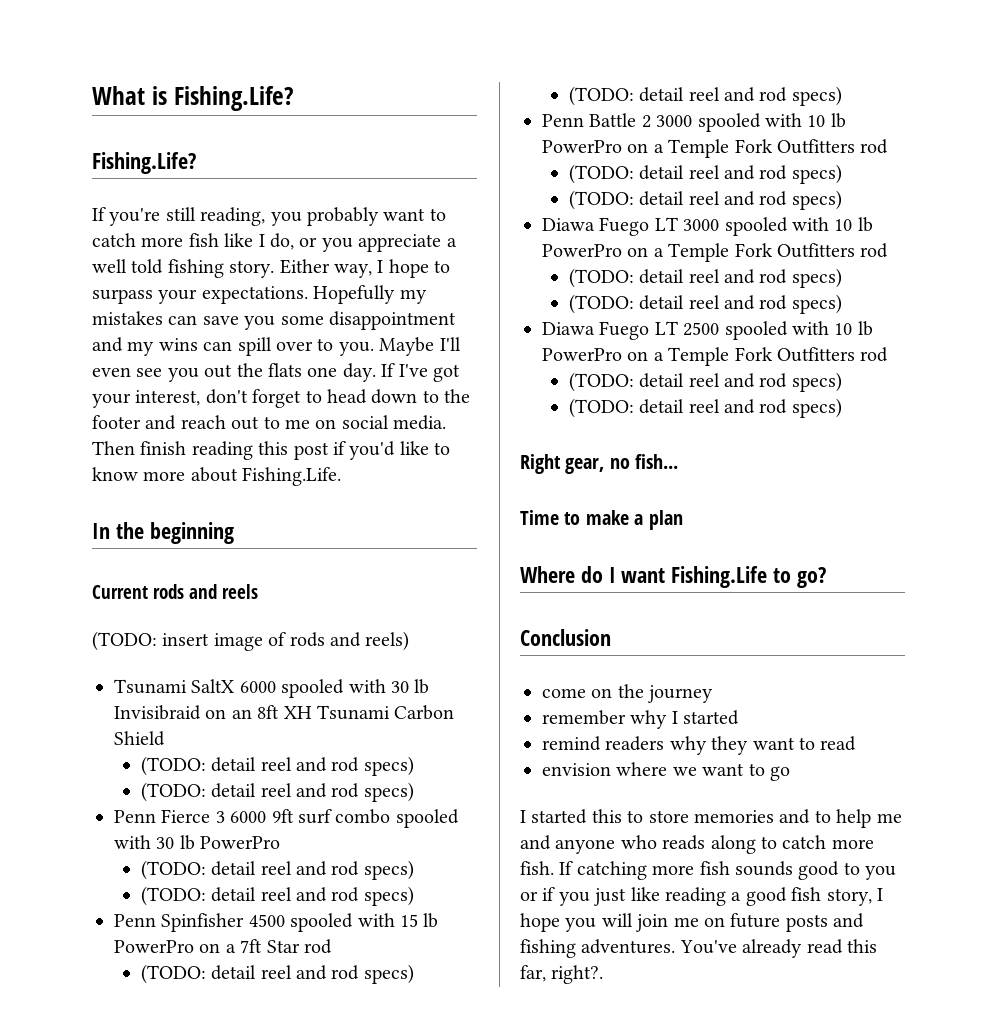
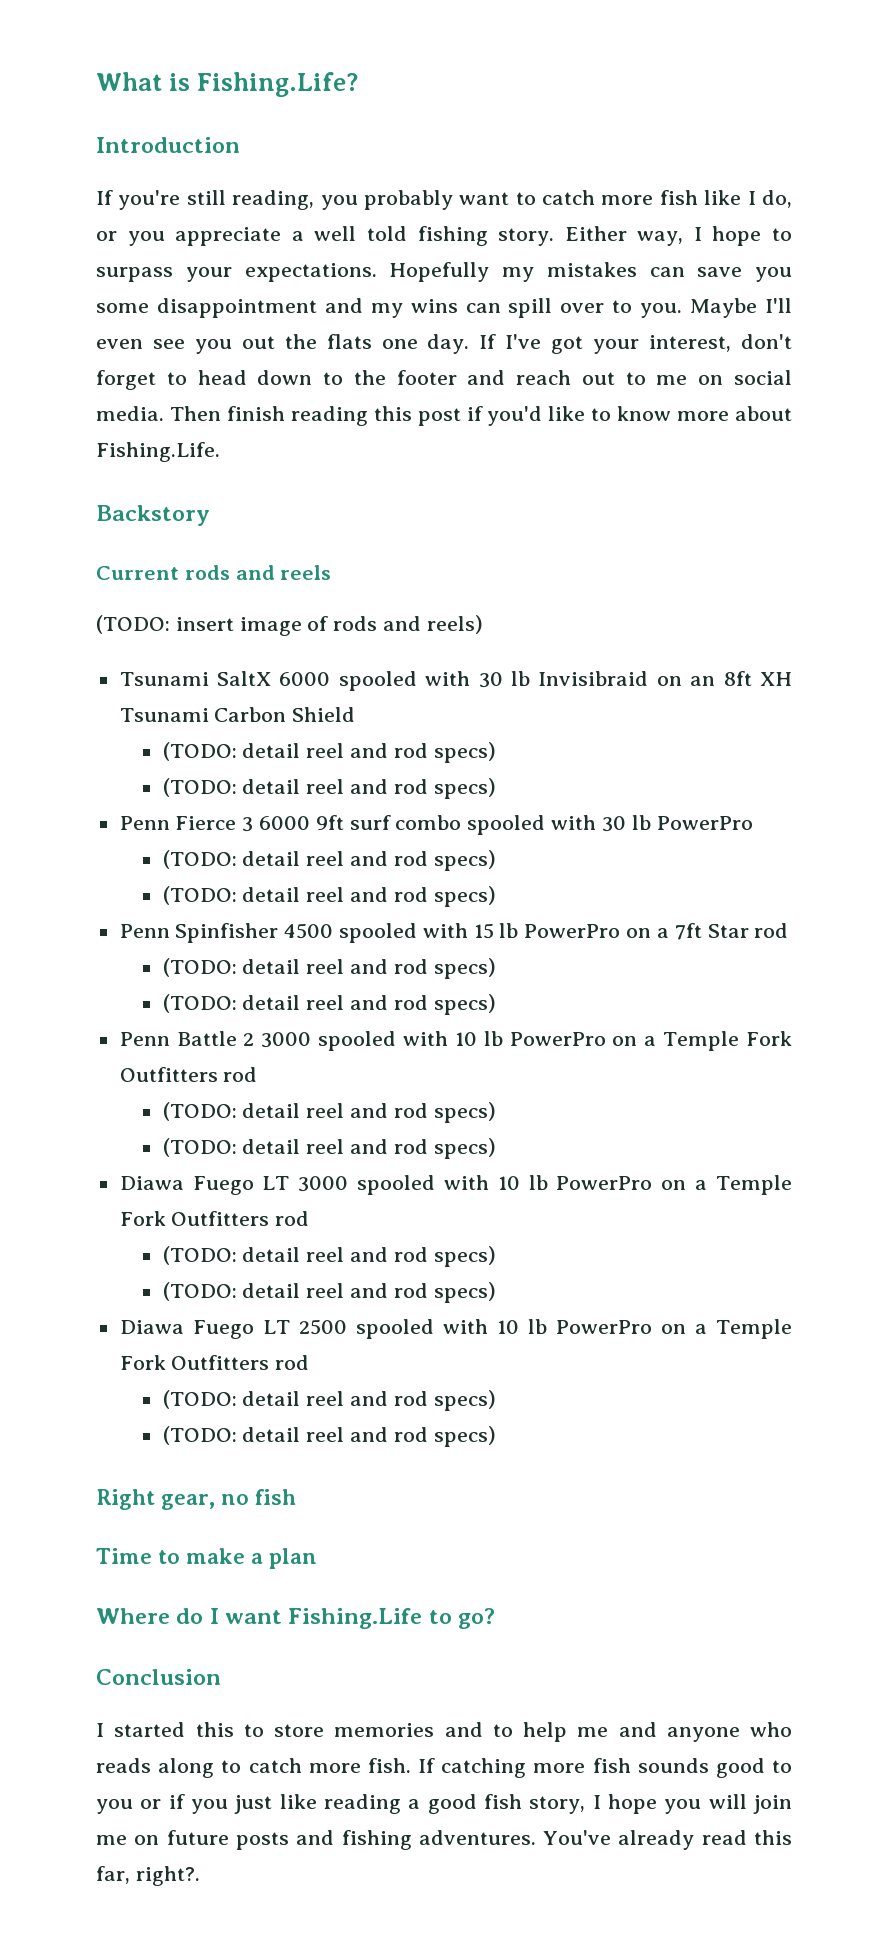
  What is Fishing.Life?
- Fishing.Life?
+ Introduction
- In the beginning
+ Backstory
- Right gear, no fish...
+ Right gear, no fish
- come on the journey
- remember why I started
- remind readers why they want to read
- envision where we want to go

